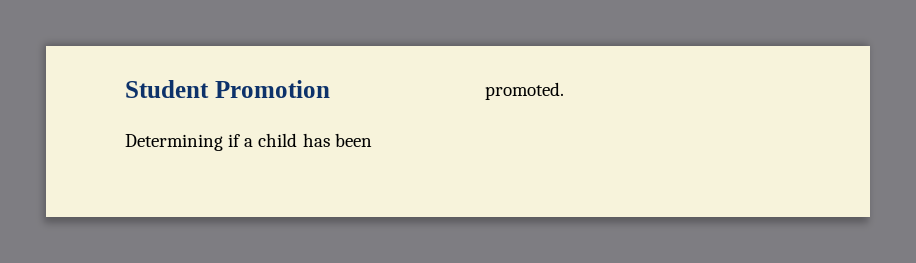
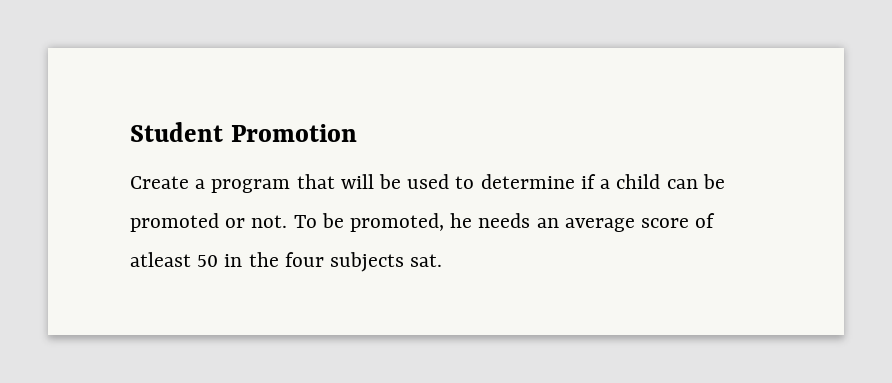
- Determining if a child has been promoted.
+ Create a program that will be used to determine if a child can be promoted or not. To be promoted, he needs an average score of atleast 50 in the four subjects sat.

